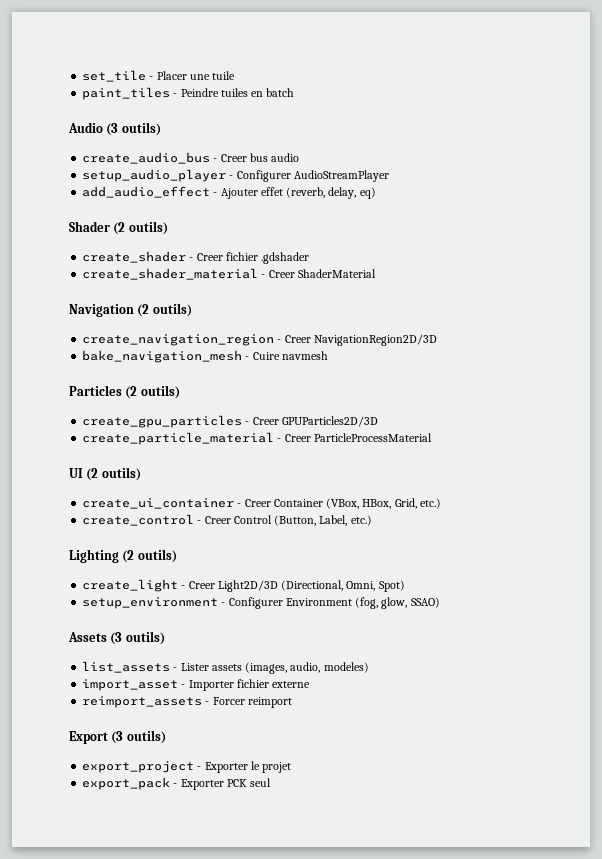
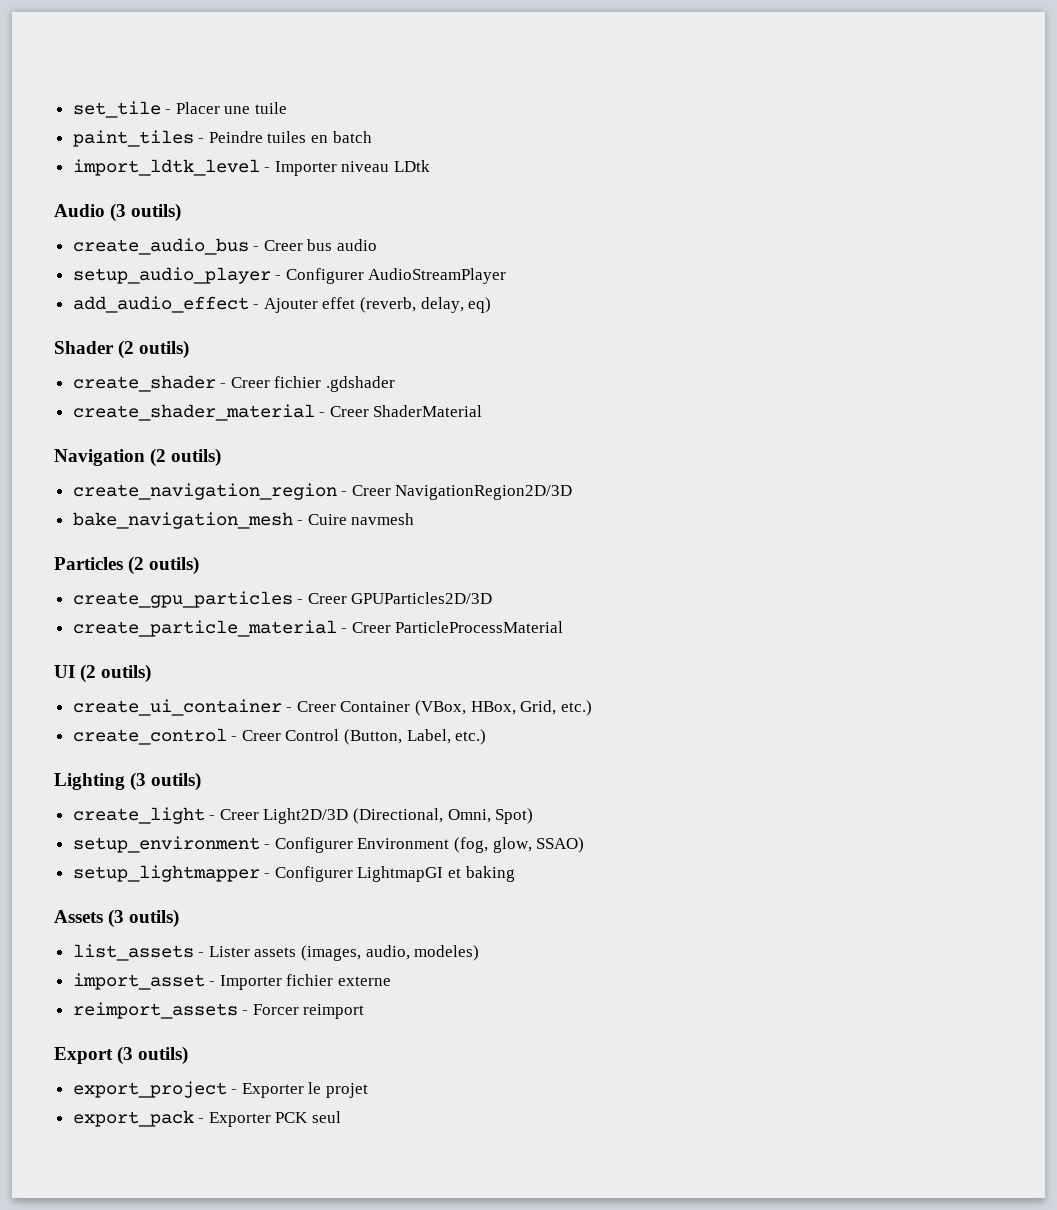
+ import_ldtk_level - Importer niveau LDtk
- Lighting (2 outils)
+ Lighting (3 outils)
+ setup_lightmapper - Configurer LightmapGI et baking

